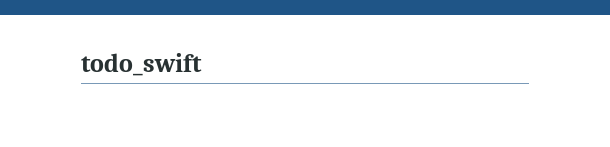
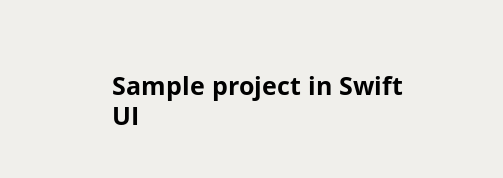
- todo_swift
+ Sample project in Swift UI

